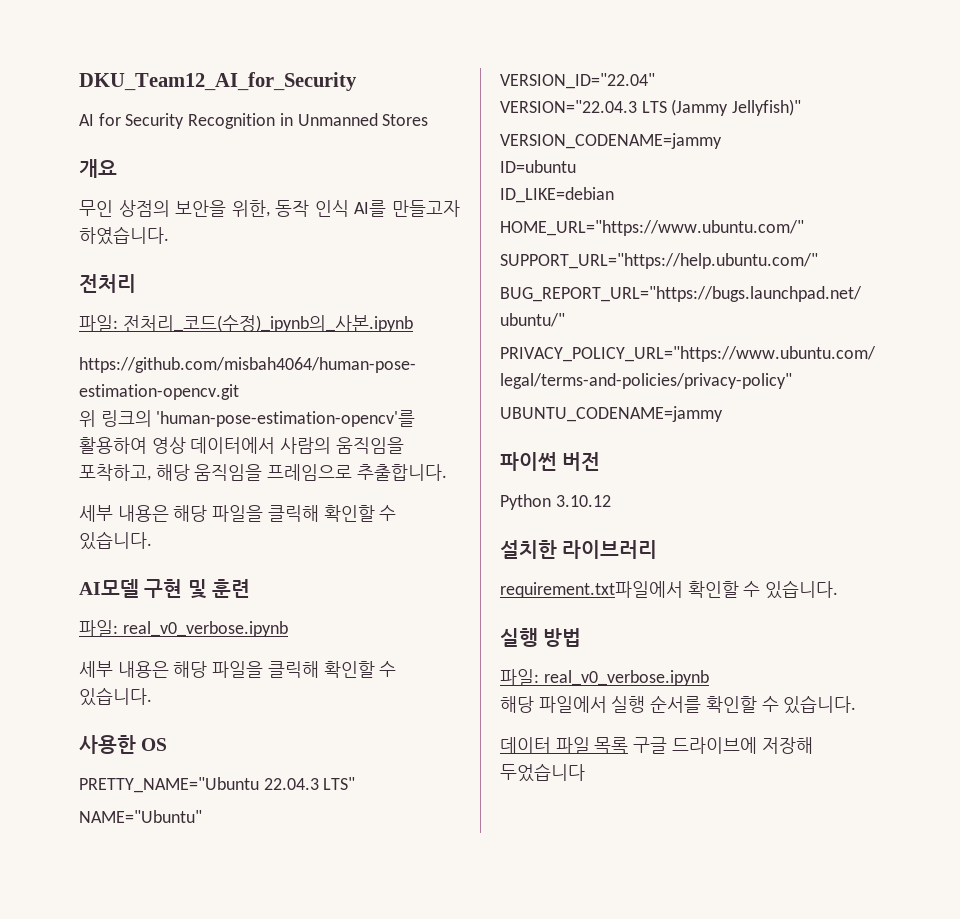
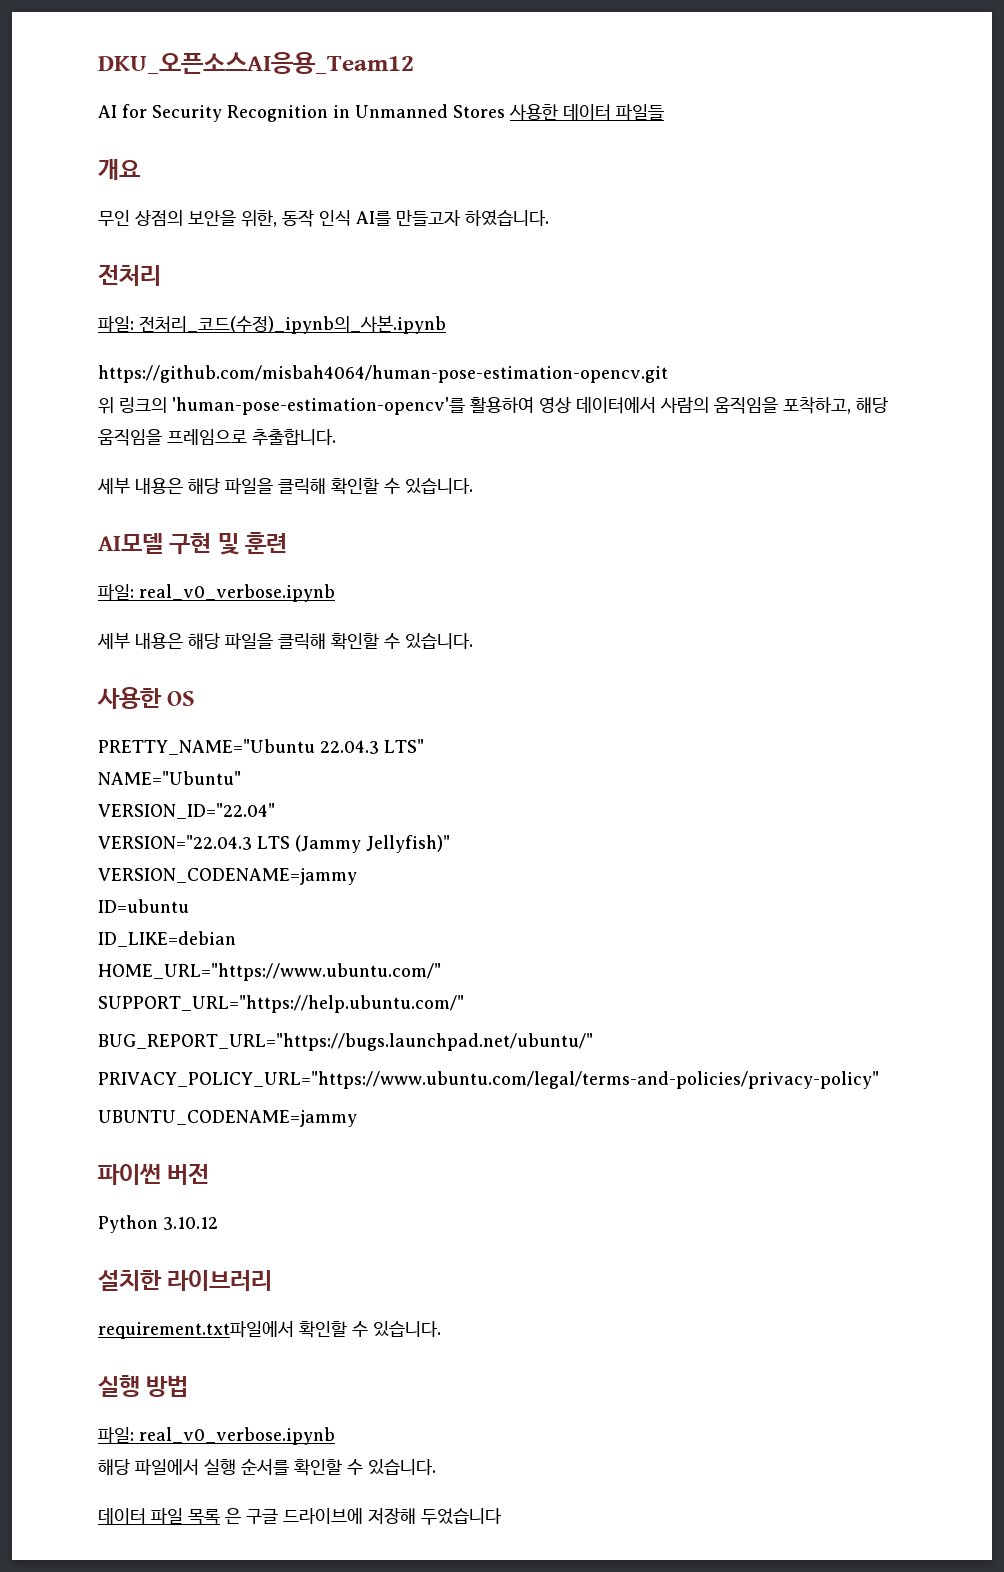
- DKU_Team12_AI_for_Security
+ DKU_오픈소스AI응용_Team12
- AI for Security Recognition in Unmanned Stores
+ AI for Security Recognition in Unmanned Stores 사용한 데이터 파일들
- 데이터 파일 목록 구글 드라이브에 저장해 두었습니다
+ 데이터 파일 목록 은 구글 드라이브에 저장해 두었습니다

